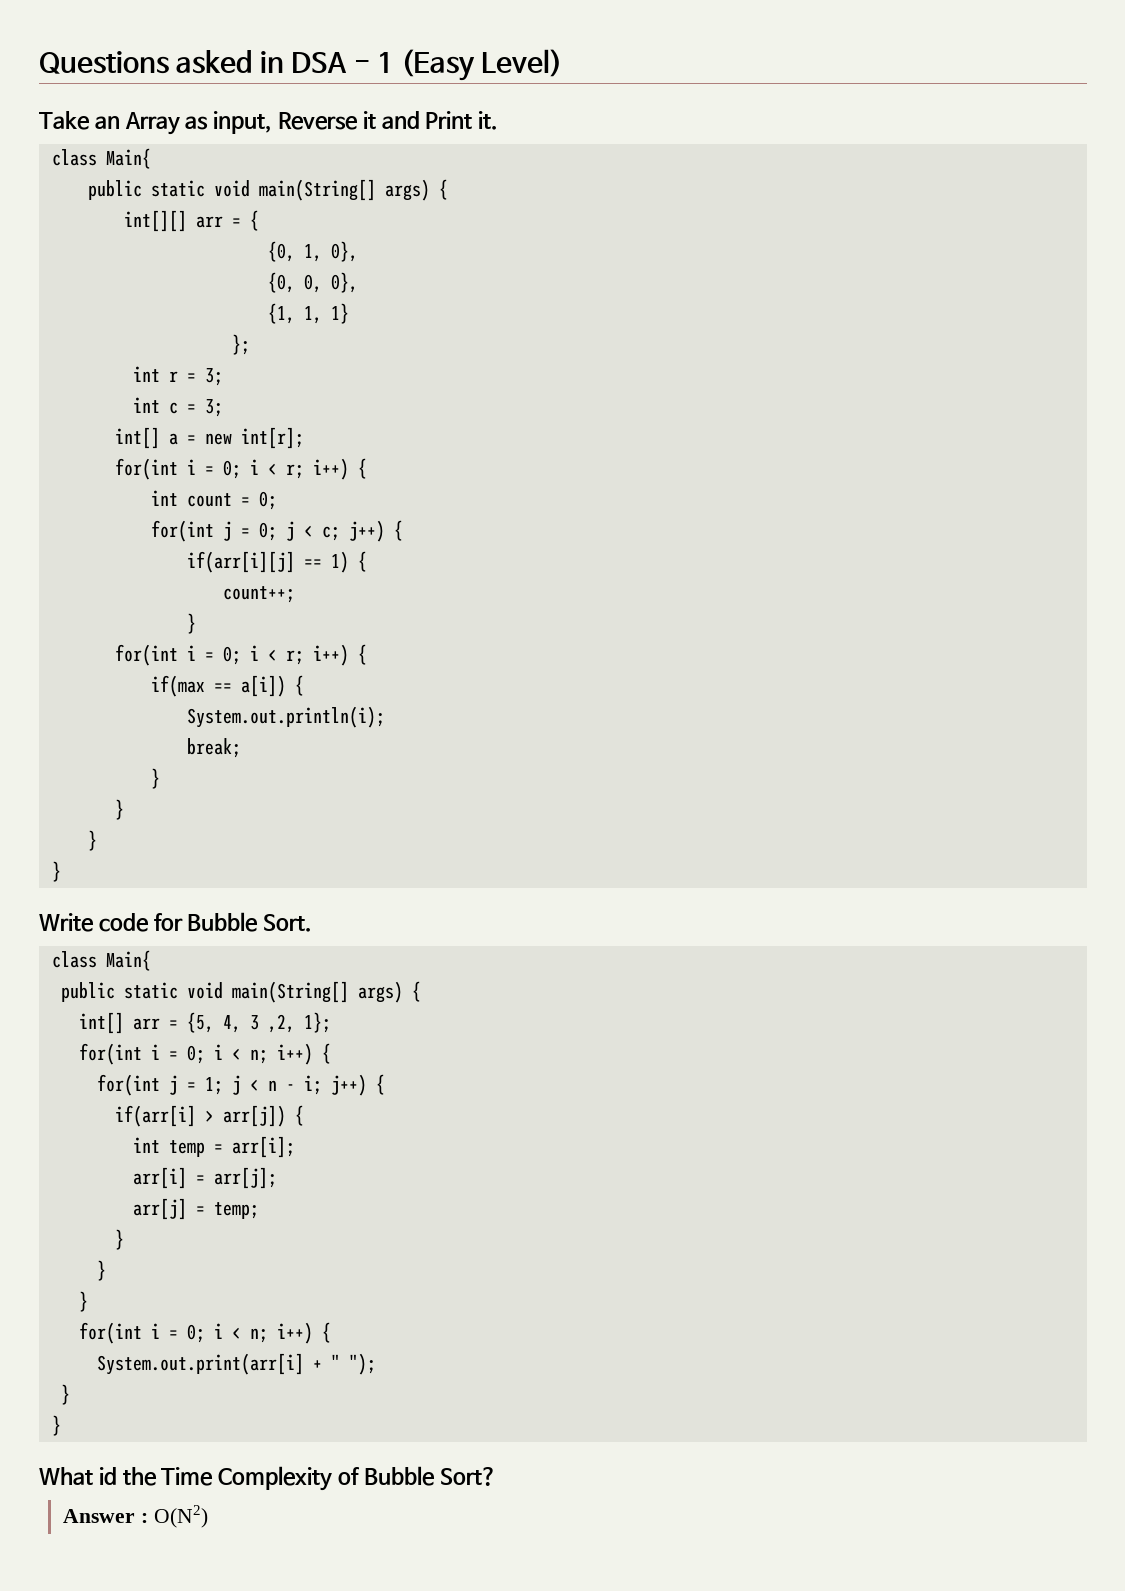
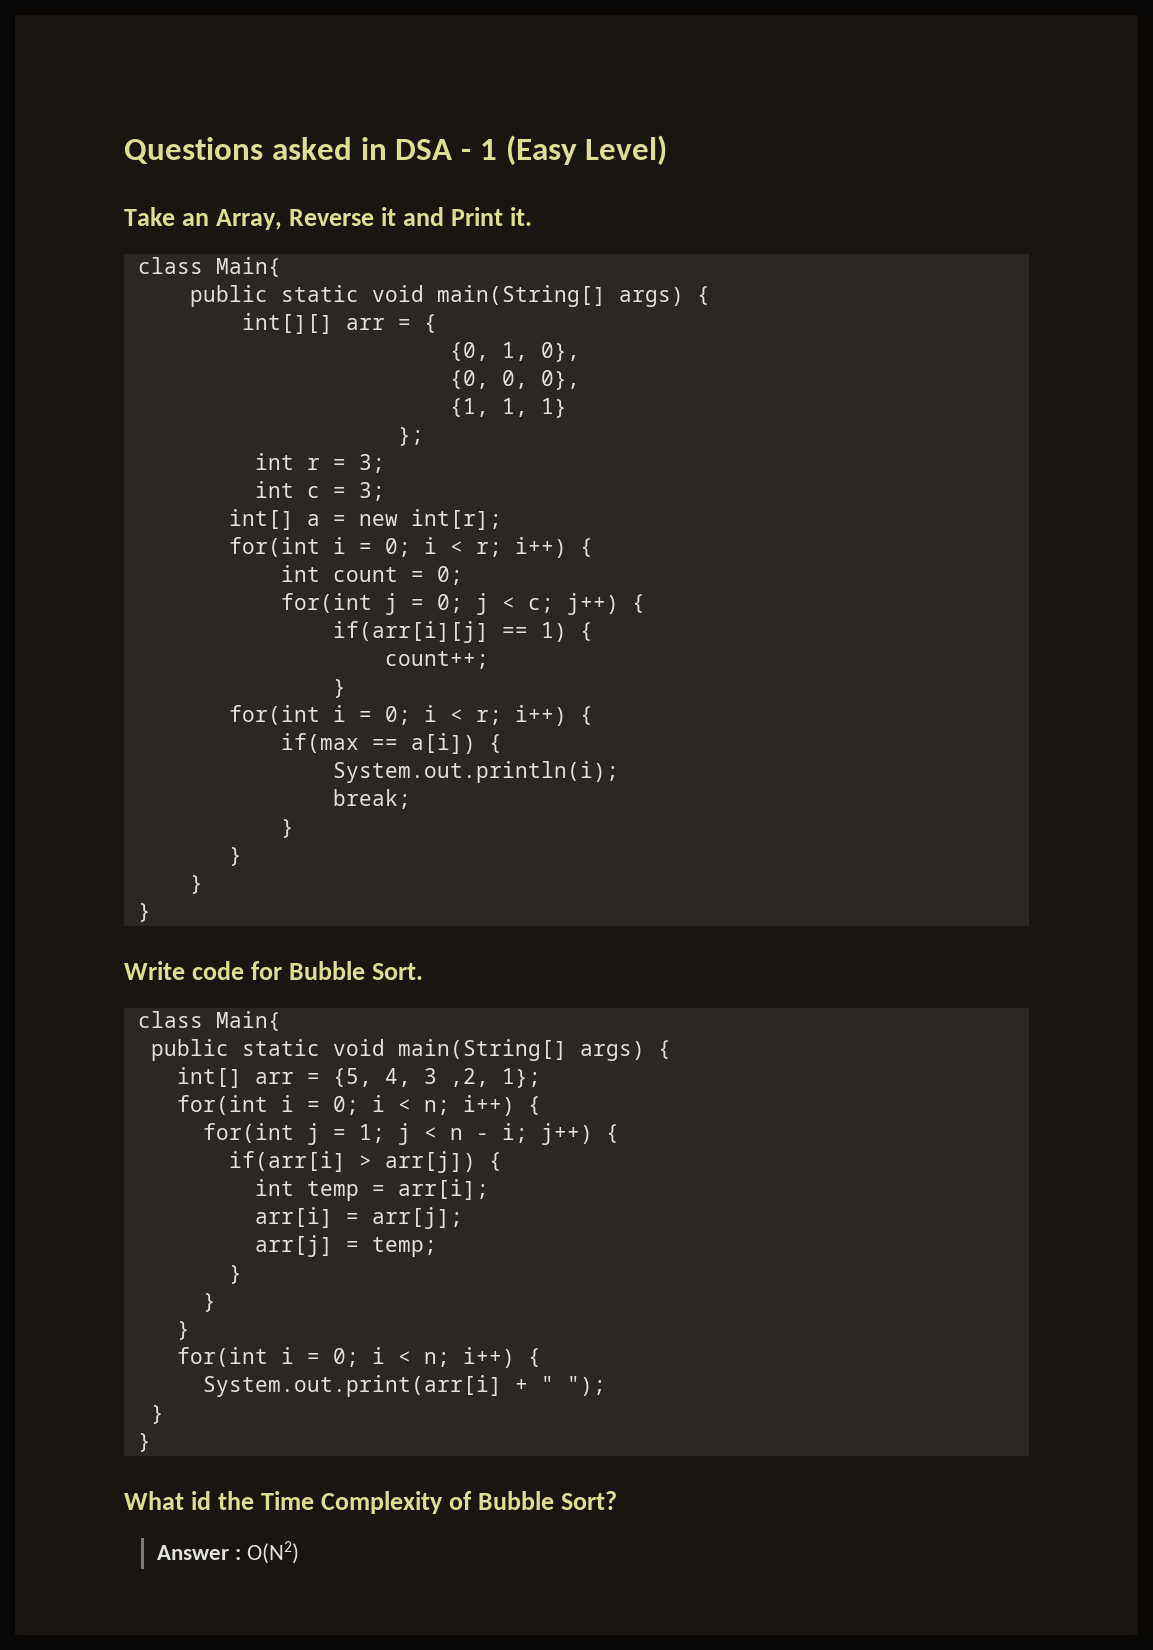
- Take an Array as input, Reverse it and Print it.
+ Take an Array, Reverse it and Print it.

